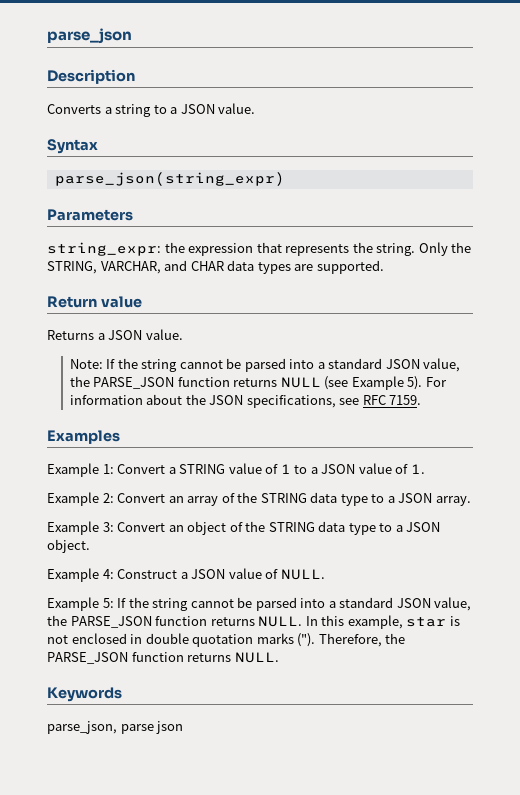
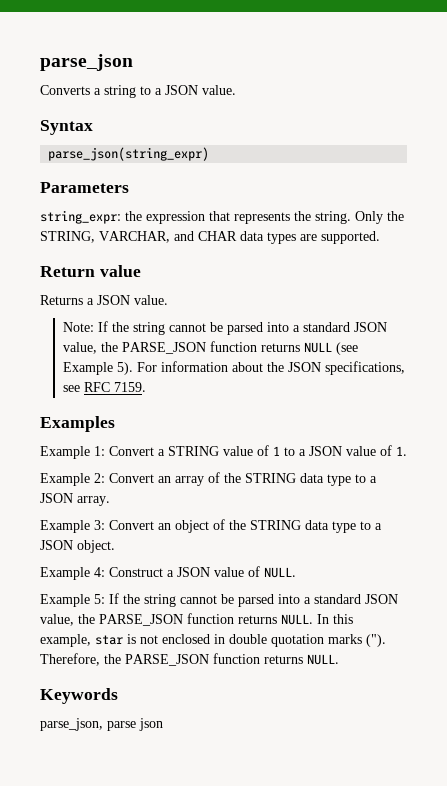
- Description

